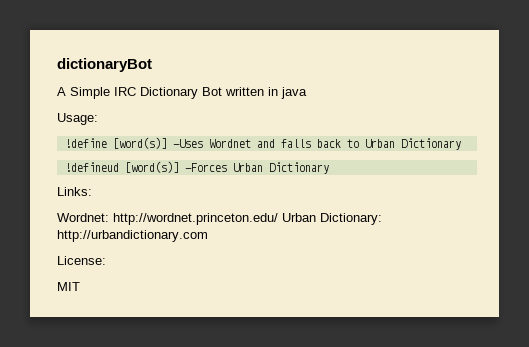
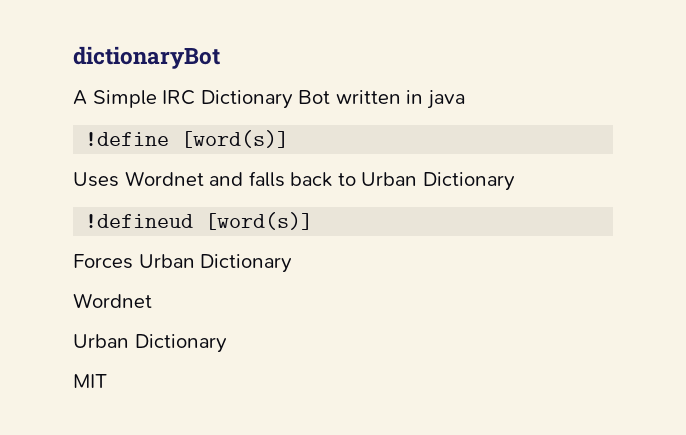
- Usage:
- !define [word(s)] -Uses Wordnet and falls back to Urban Dictionary
+ !define [word(s)]
+ Uses Wordnet and falls back to Urban Dictionary
- !defineud [word(s)] -Forces Urban Dictionary
- Links:
- Wordnet: http://wordnet.princeton.edu/ Urban Dictionary: http://urbandictionary.com
- License:
+ !defineud [word(s)]
+ Forces Urban Dictionary
+ Wordnet
+ Urban Dictionary

